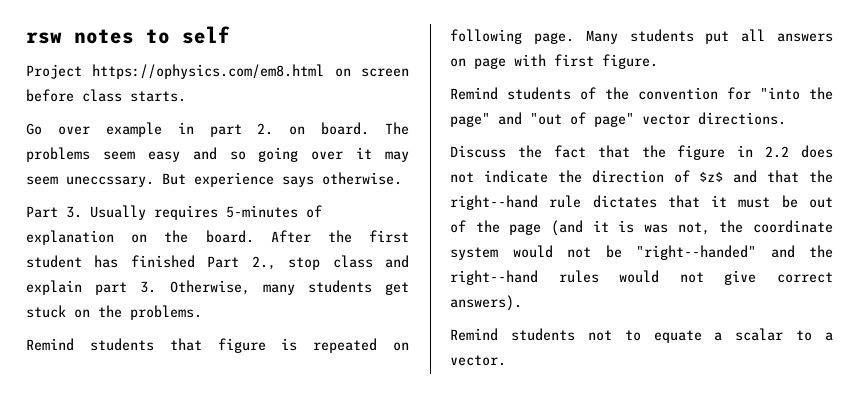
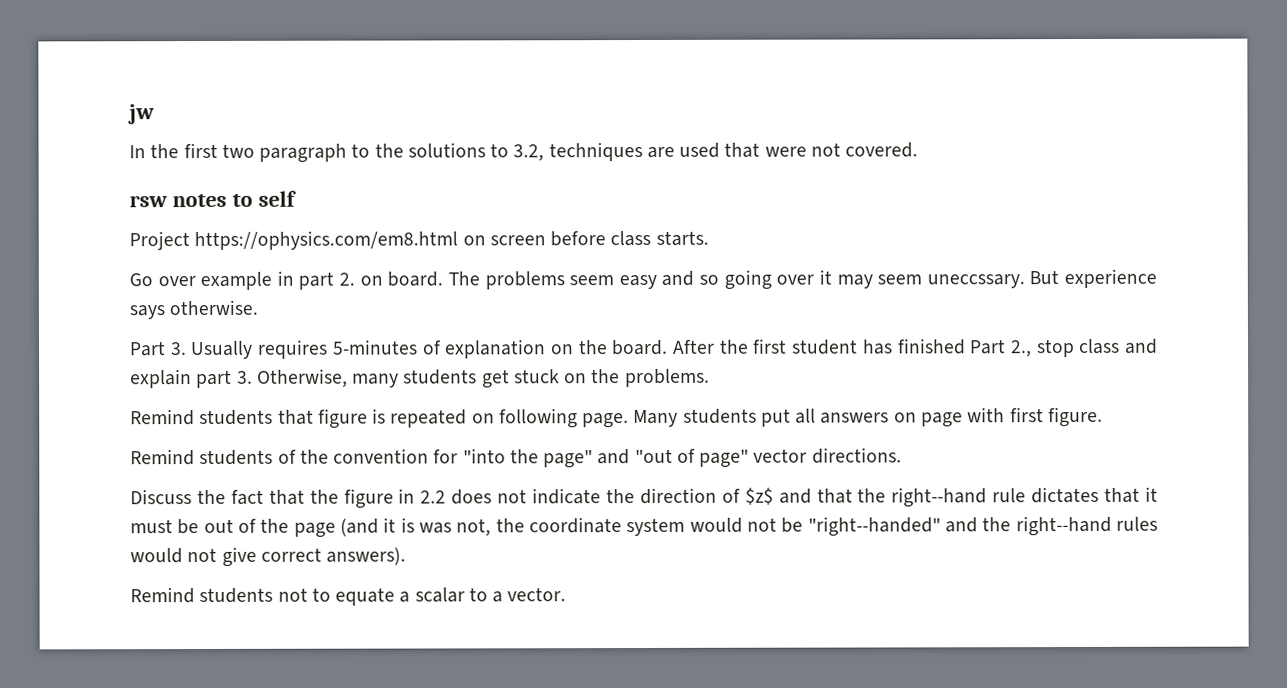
+ jw
+ In the first two paragraph to the solutions to 3.2, techniques are used that were not covered.

